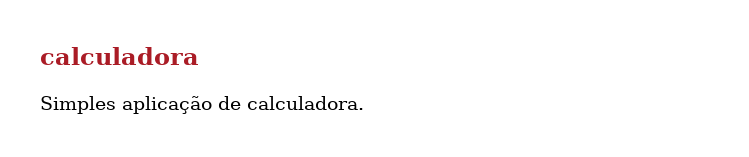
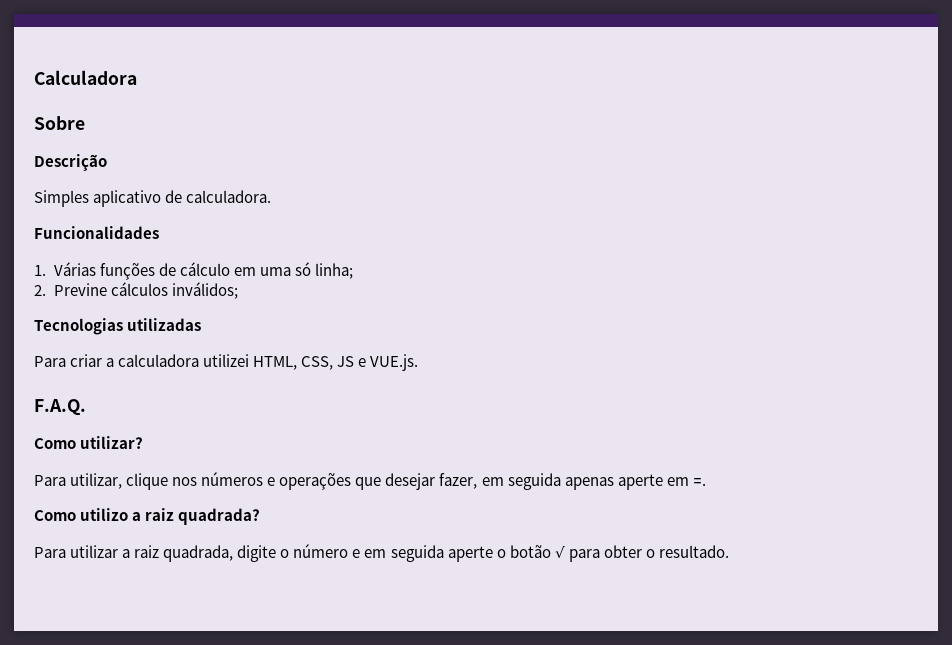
- calculadora
+ Calculadora
+ Sobre
+ Descrição
- Simples aplicação de calculadora.
+ Simples aplicativo de calculadora.
+ Funcionalidades
+ 1. Várias funções de cálculo em uma só linha;
+ 2. Previne cálculos inválidos;
+ Tecnologias utilizadas
+ Para criar a calculadora utilizei HTML, CSS, JS e VUE.js.
+ F.A.Q.
+ Como utilizar?
+ Para utilizar, clique nos números e operações que desejar fazer, em seguida apenas aperte em =.
+ Como utilizo a raiz quadrada?
+ Para utilizar a raiz quadrada, digite o número e em seguida aperte o botão √ para obter o resultado.

